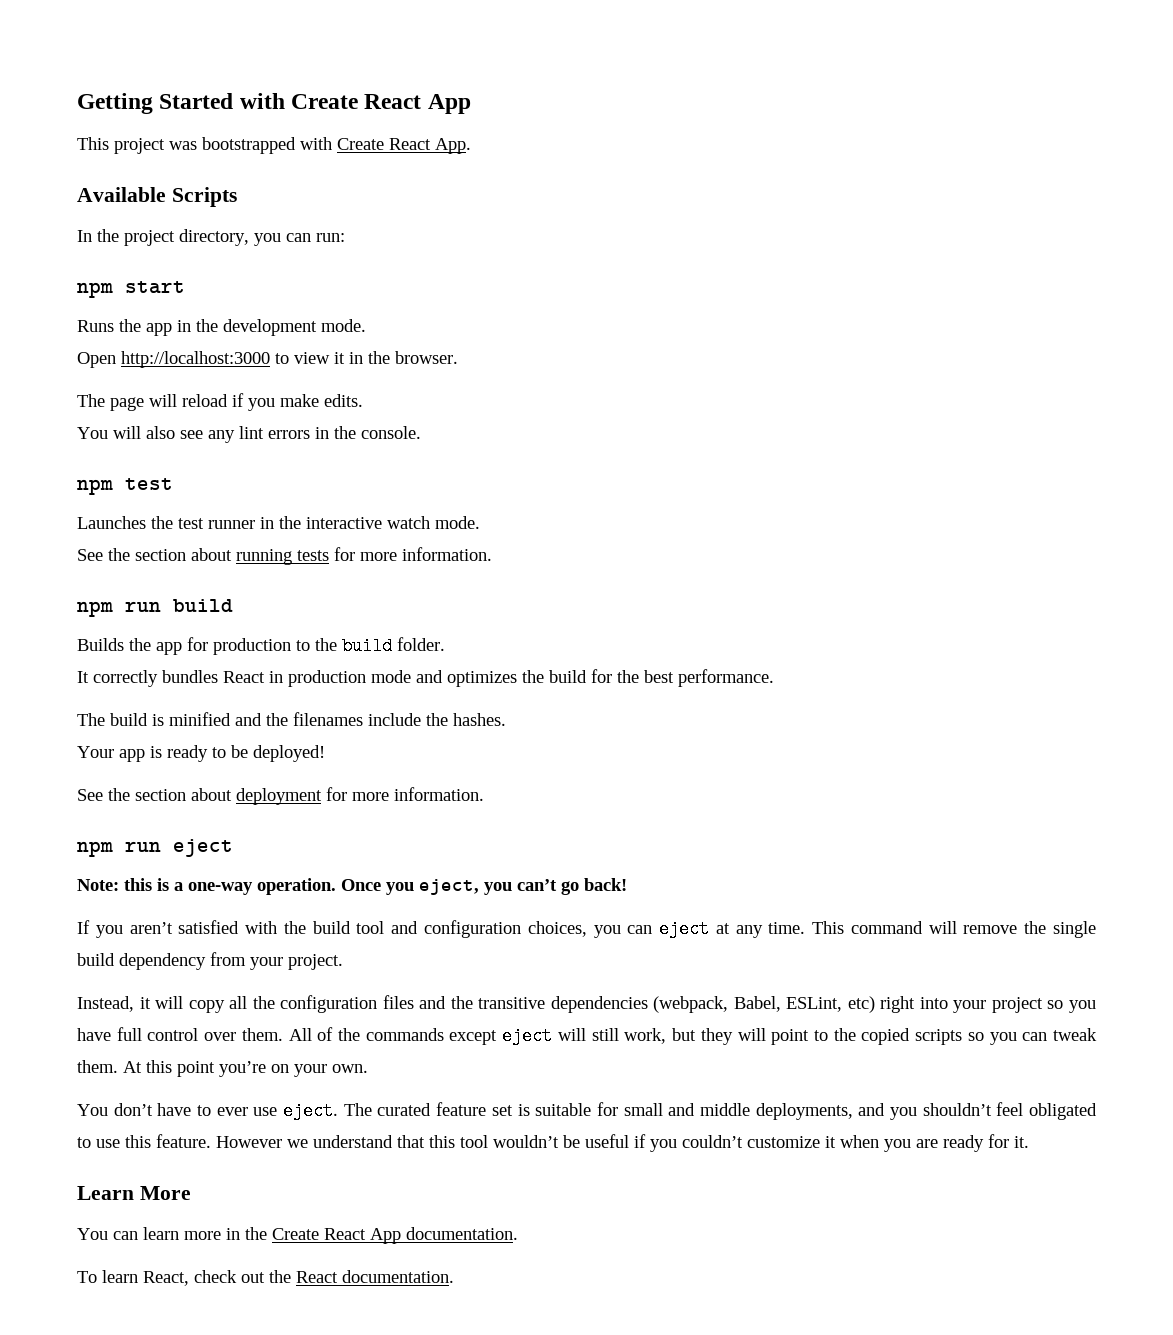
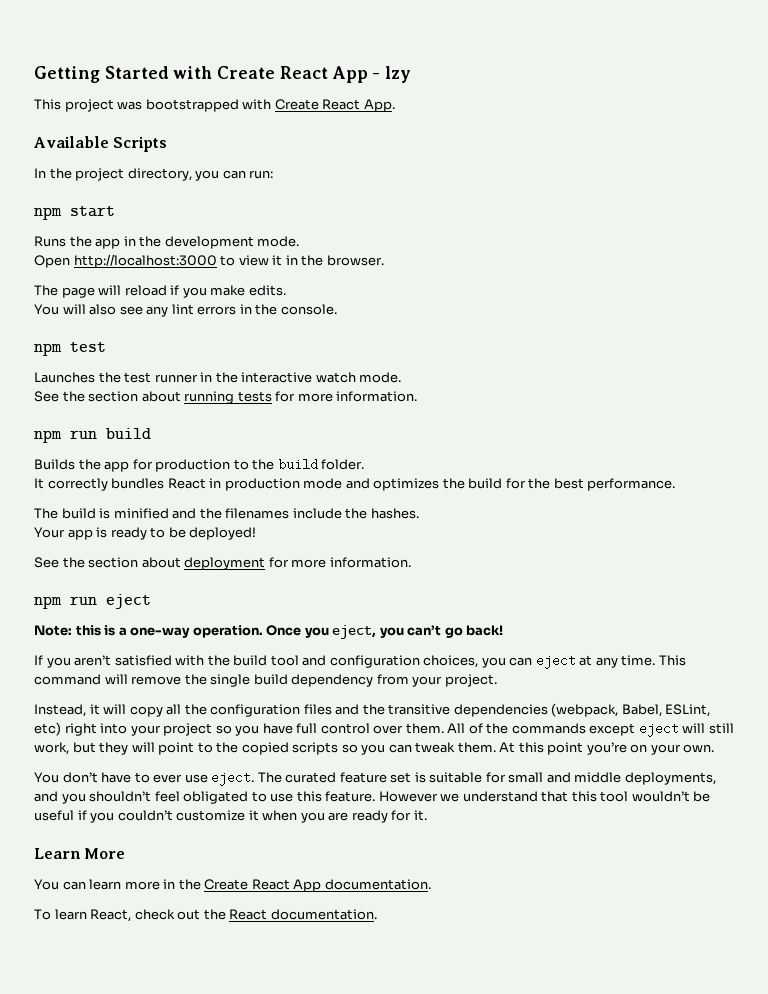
- Getting Started with Create React App
+ Getting Started with Create React App - lzy

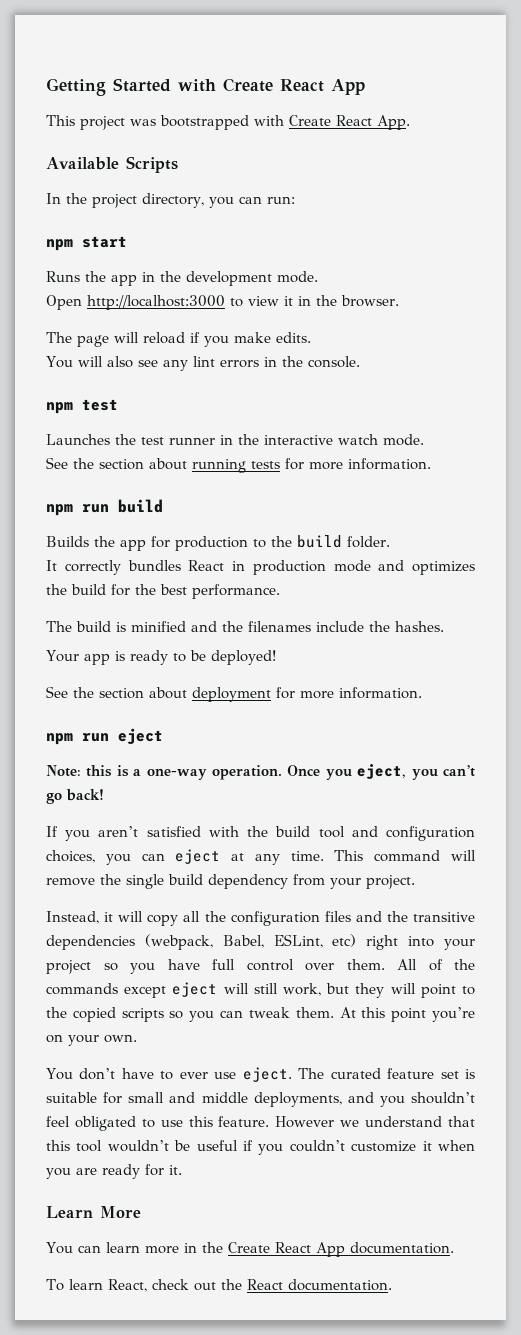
- Getting Started with Create React App - lzy
+ Getting Started with Create React App

